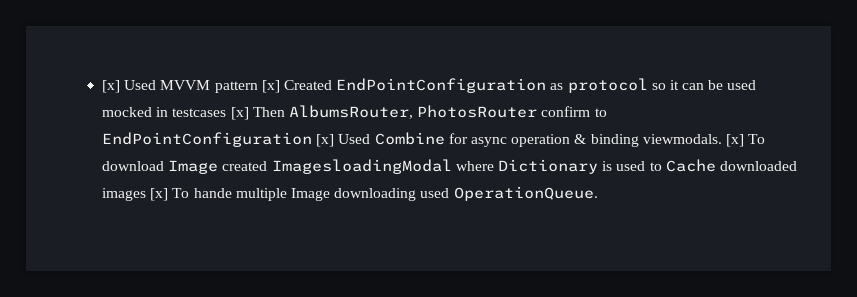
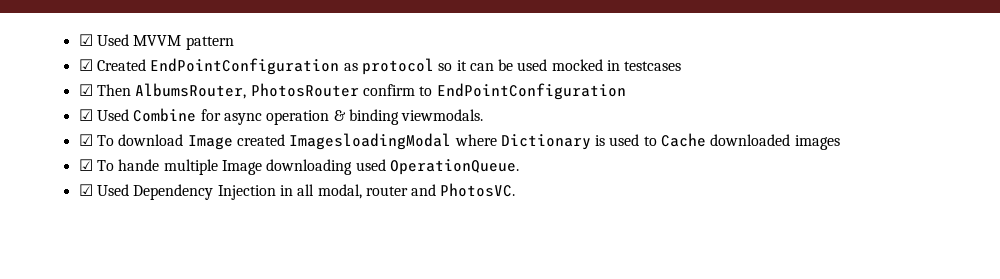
- [x] Used MVVM pattern [x] Created EndPointConfiguration as protocol so it can be used mocked in testcases [x] Then AlbumsRouter, PhotosRouter confirm to EndPointConfiguration [x] Used Combine for async operation & binding viewmodals. [x] To download Image created ImagesloadingModal where Dictionary is used to Cache downloaded images [x] To hande multiple Image downloading used OperationQueue.
+ ☑ Used MVVM pattern
+ ☑ Created EndPointConfiguration as protocol so it can be used mocked in testcases
+ ☑ Then AlbumsRouter, PhotosRouter confirm to EndPointConfiguration
+ ☑ Used Combine for async operation & binding viewmodals.
+ ☑ To download Image created ImagesloadingModal where Dictionary is used to Cache downloaded images
+ ☑ To hande multiple Image downloading used OperationQueue.
+ ☑ Used Dependency Injection in all modal, router and PhotosVC.

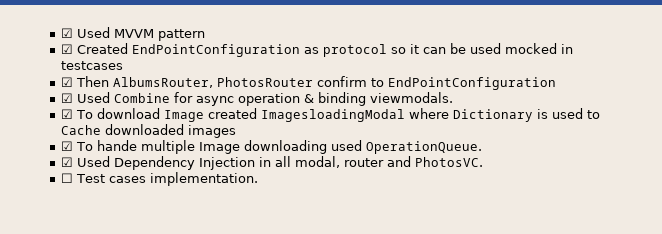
+ ☐ Test cases implementation.

